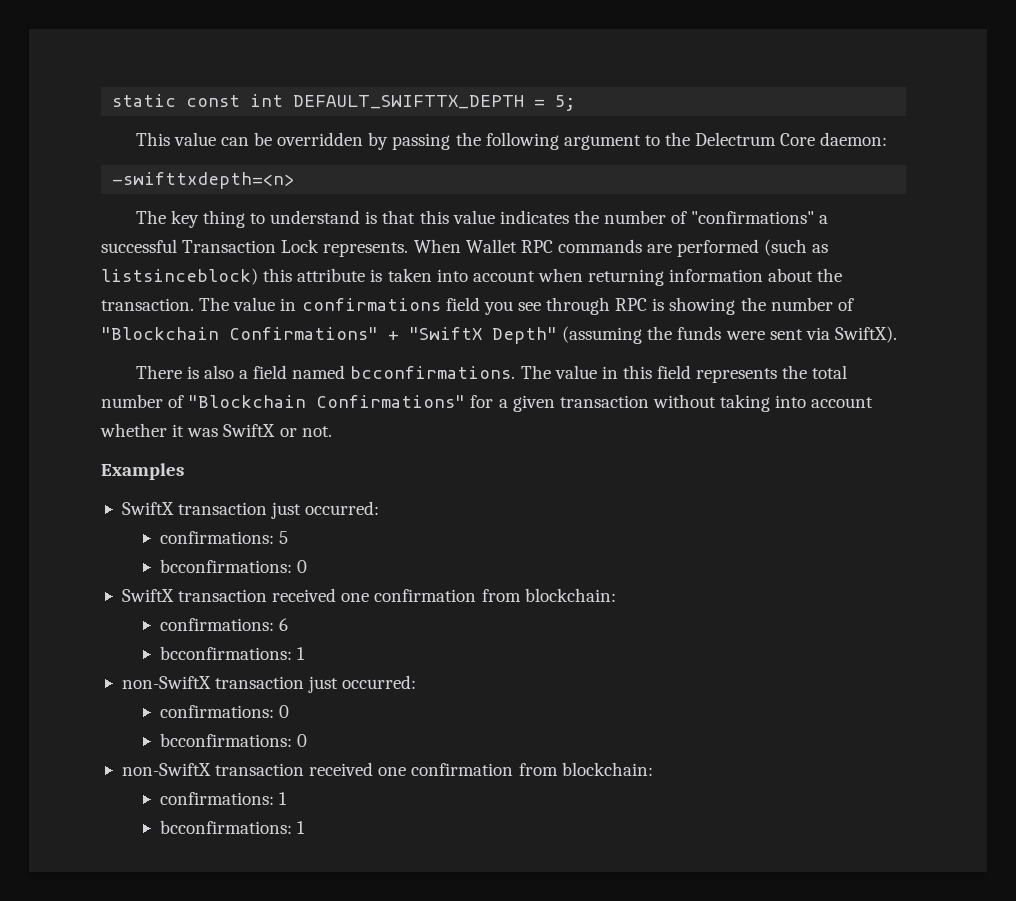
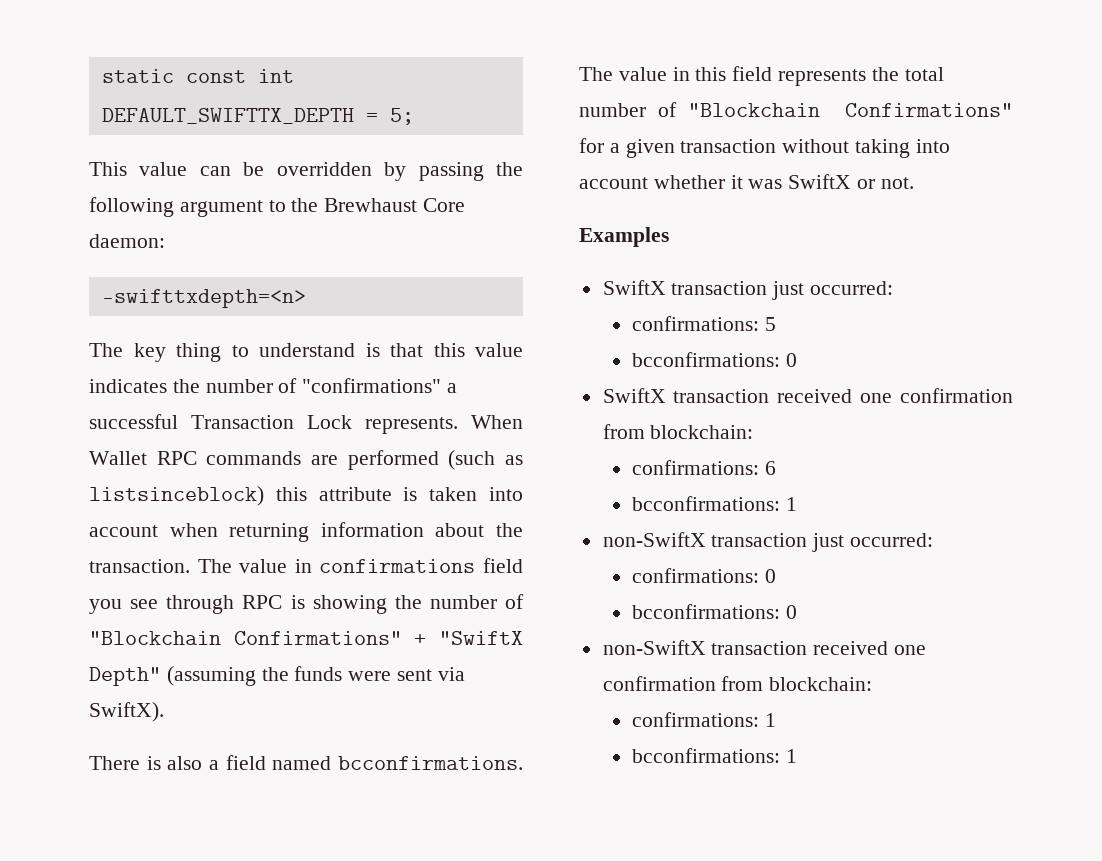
- This value can be overridden by passing the following argument to the Delectrum Core daemon:
+ This value can be overridden by passing the following argument to the Brewhaust Core daemon:

